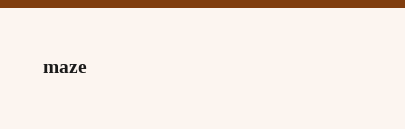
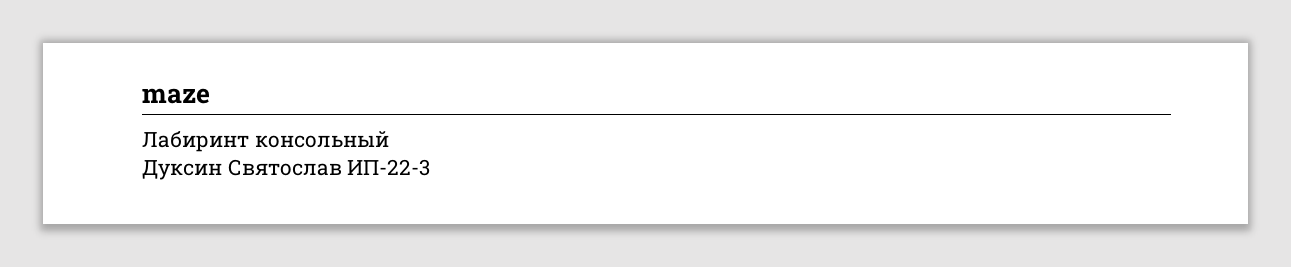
+ Лабиринт консольный
+ Дуксин Святослав ИП-22-3

